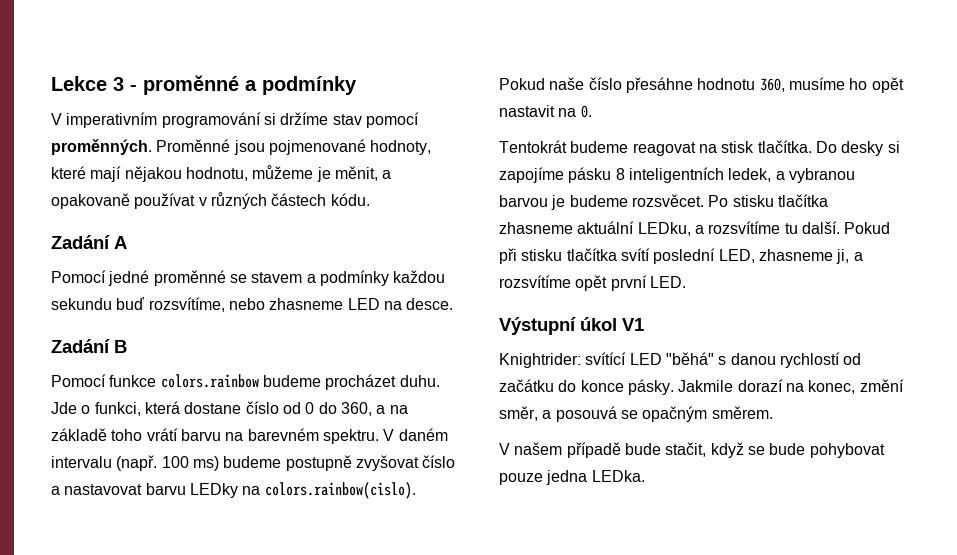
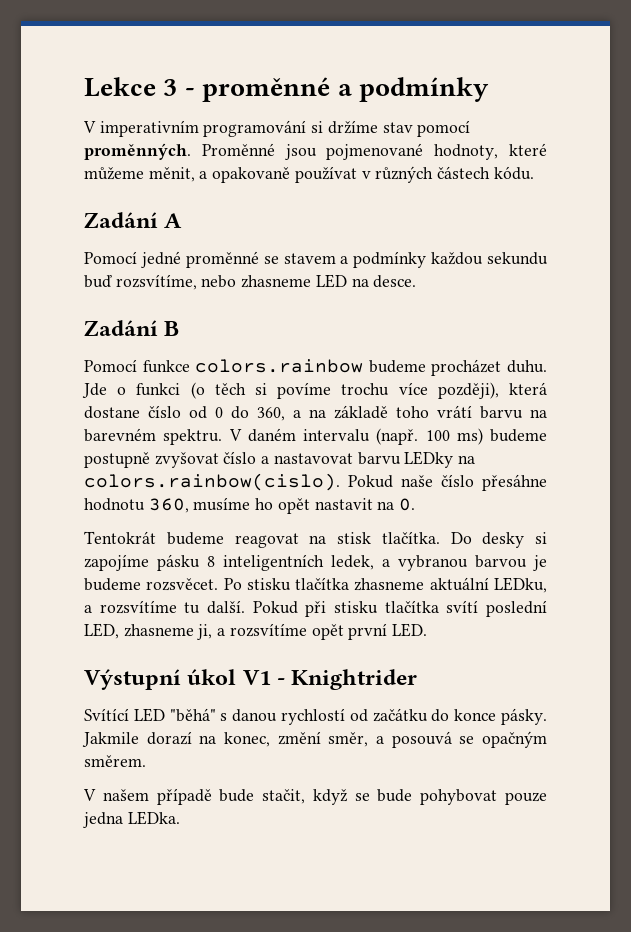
- Proměnné jsou pojmenované hodnoty, které mají nějakou hodnotu, můžeme je měnit, a opakovaně používat v různých částech kódu.
+ Proměnné jsou pojmenované hodnoty, které můžeme měnit, a opakovaně používat v různých částech kódu.
- Jde o funkci, která dostane číslo od 0 do 360, a na základě toho vrátí barvu na barevném spektru.
+ Jde o funkci (o těch si povíme trochu více později), která dostane číslo od 0 do 360, a na základě toho vrátí barvu na barevném spektru.
- Výstupní úkol V1
- Knightrider: svítící LED "běhá" s danou rychlostí od začátku do konce pásky.
+ Výstupní úkol V1 - Knightrider
+ Svítící LED "běhá" s danou rychlostí od začátku do konce pásky.

